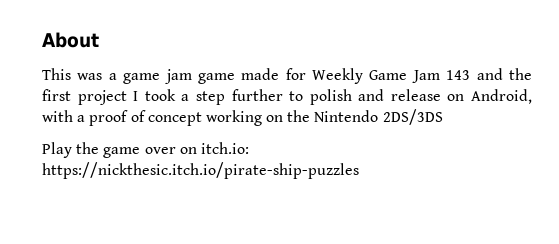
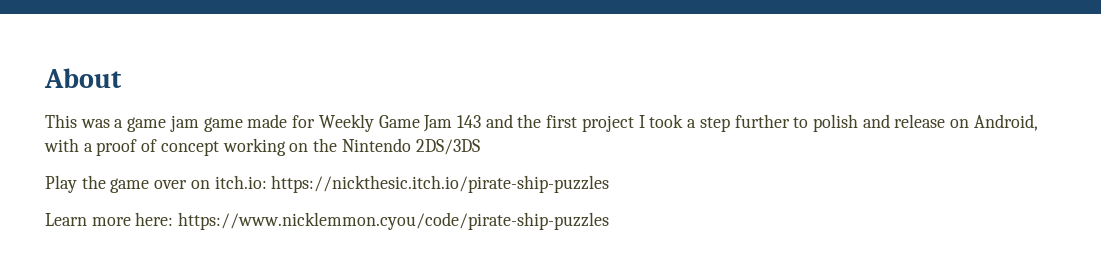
+ Learn more here: https://www.nicklemmon.cyou/code/pirate-ship-puzzles

